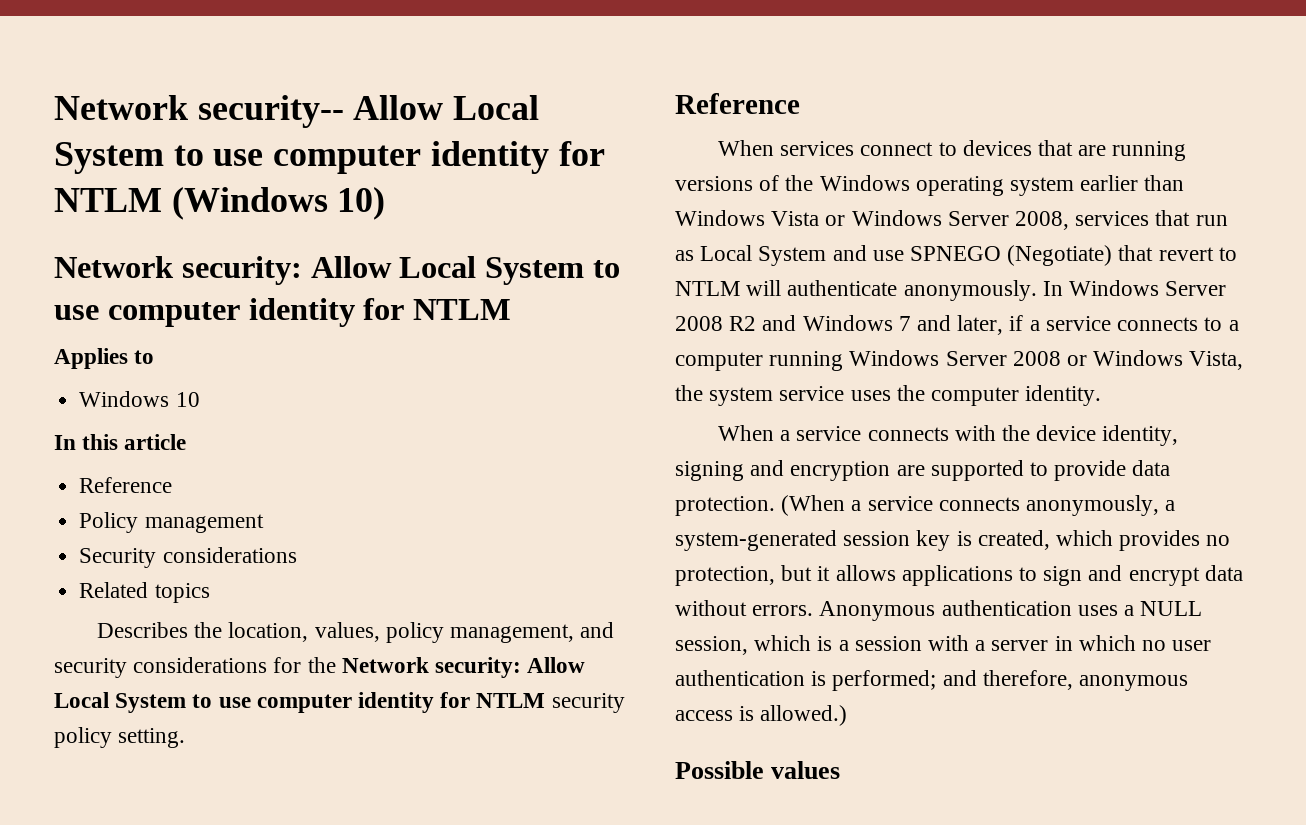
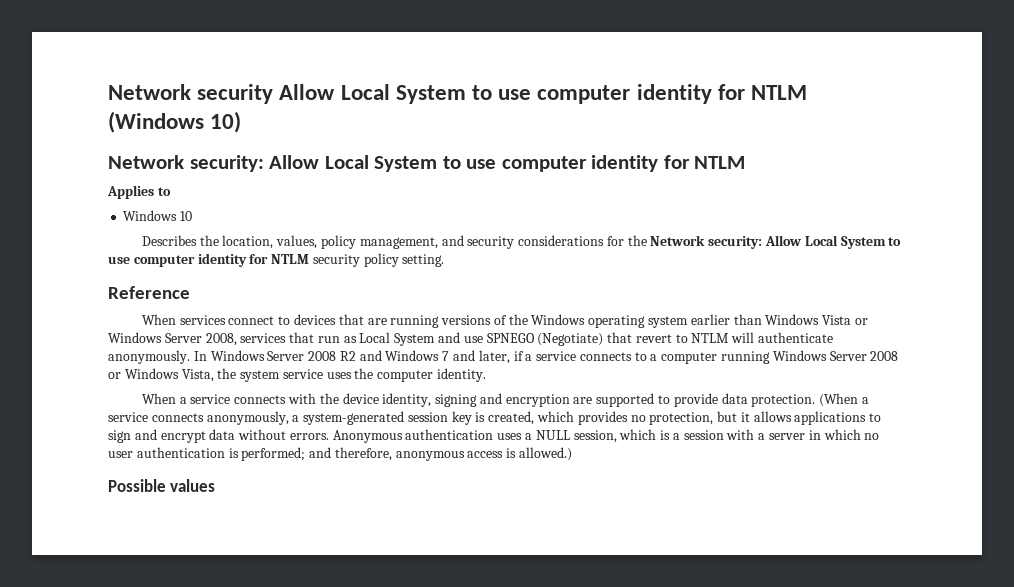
- Network security-- Allow Local System to use computer identity for NTLM (Windows 10)
+ Network security Allow Local System to use computer identity for NTLM (Windows 10)
- In this article
- Reference
- Policy management
- Security considerations
- Related topics

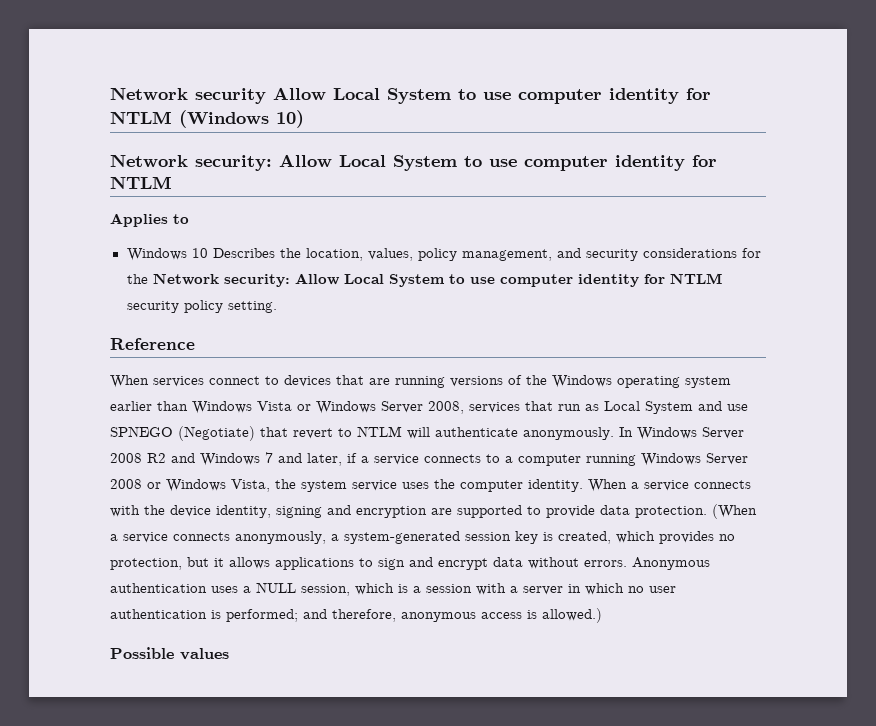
- Windows 10
- Describes the location, values, policy management, and security considerations for the Network security: Allow Local System to use computer identity for NTLM security policy setting.
+ Windows 10 Describes the location, values, policy management, and security considerations for the Network security: Allow Local System to use computer identity for NTLM security policy setting.
- In Windows Server 2008 R2 and Windows 7 and later, if a service connects to a computer running Windows Server 2008 or Windows Vista, the system service uses the computer identity.
- When a service connects with the device identity, signing and encryption are supported to provide data protection.
+ In Windows Server 2008 R2 and Windows 7 and later, if a service connects to a computer running Windows Server 2008 or Windows Vista, the system service uses the computer identity. When a service connects with the device identity, signing and encryption are supported to provide data protection.

